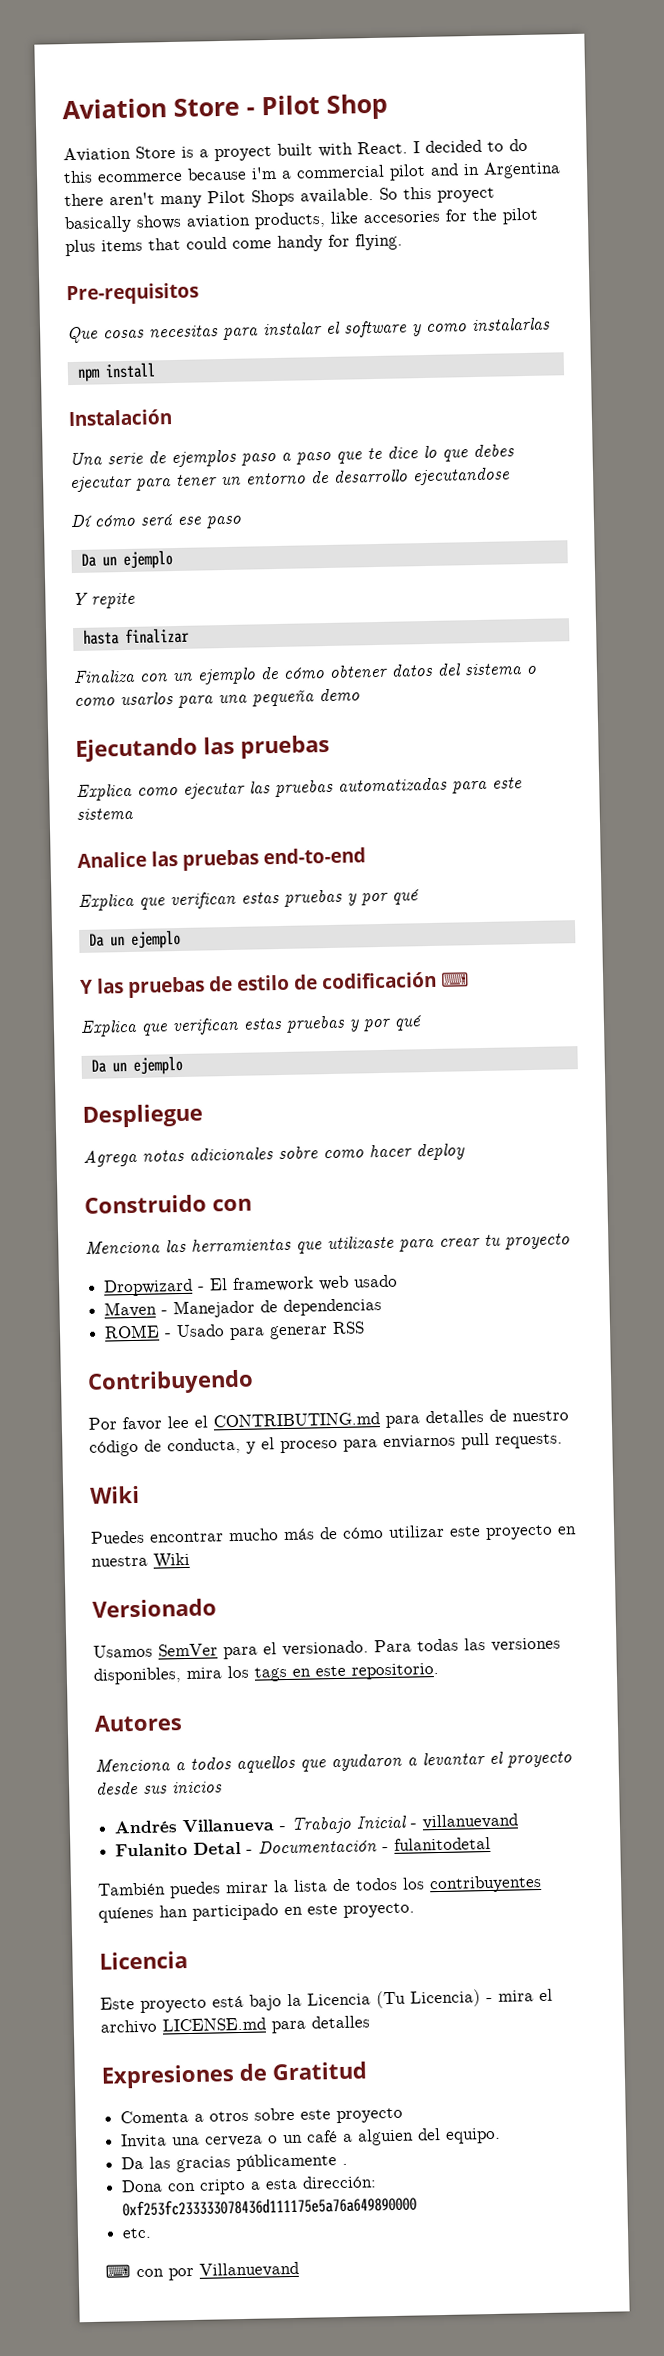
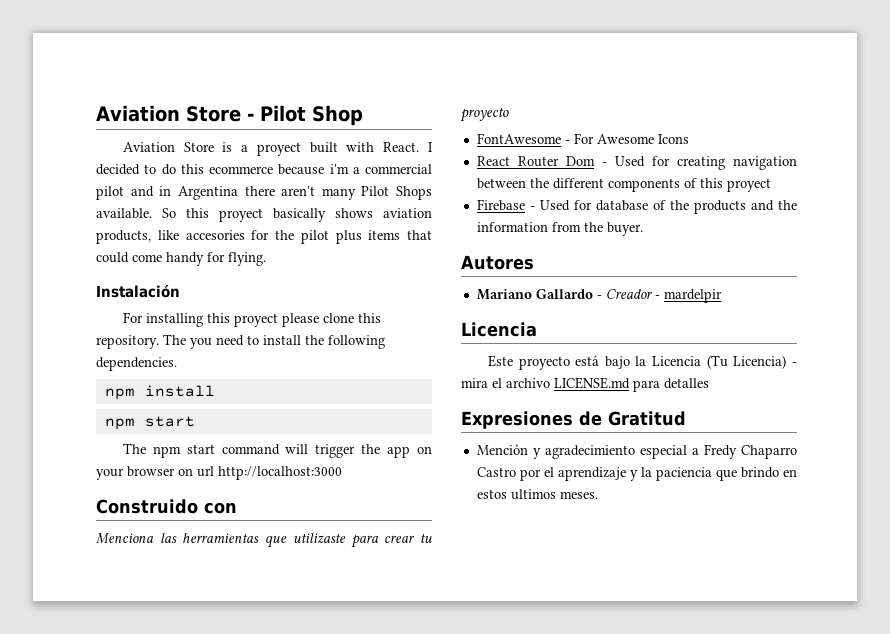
- Pre-requisitos
- Que cosas necesitas para instalar el software y como instalarlas
+ Instalación
+ For installing this proyect please clone this repository. The you need to install the following dependencies.
  npm install
- Instalación
- Una serie de ejemplos paso a paso que te dice lo que debes ejecutar para tener un entorno de desarrollo ejecutandose
- Dí cómo será ese paso
- Da un ejemplo
- Y repite
- hasta finalizar
- Finaliza con un ejemplo de cómo obtener datos del sistema o como usarlos para una pequeña demo
- Ejecutando las pruebas
- Explica como ejecutar las pruebas automatizadas para este sistema
- Analice las pruebas end-to-end
- Explica que verifican estas pruebas y por qué
- Da un ejemplo
- Y las pruebas de estilo de codificación ⌨
- Explica que verifican estas pruebas y por qué
- Da un ejemplo
- Despliegue
- Agrega notas adicionales sobre como hacer deploy
+ npm start
+ The npm start command will trigger the app on your browser on url http://localhost:3000
- Dropwizard - El framework web usado
- Maven - Manejador de dependencias
- ROME - Usado para generar RSS
- Contribuyendo
- Por favor lee el CONTRIBUTING.md para detalles de nuestro código de conducta, y el proceso para enviarnos pull requests.
- Wiki
- Puedes encontrar mucho más de cómo utilizar este proyecto en nuestra Wiki
- Versionado
- Usamos SemVer para el versionado. Para todas las versiones disponibles, mira los tags en este repositorio.
+ FontAwesome - For Awesome Icons
+ React Router Dom - Used for creating navigation between the different components of this proyect
+ Firebase - Used for database of the products and the information from the buyer.
  Autores
- Menciona a todos aquellos que ayudaron a levantar el proyecto desde sus inicios
- Andrés Villanueva - Trabajo Inicial - villanuevand
- Fulanito Detal - Documentación - fulanitodetal
- También puedes mirar la lista de todos los contribuyentes quíenes han participado en este proyecto.
+ Mariano Gallardo - Creador - mardelpir
- Comenta a otros sobre este proyecto
- Invita una cerveza o un café a alguien del equipo.
- Da las gracias públicamente .
- Dona con cripto a esta dirección: 0xf253fc233333078436d111175e5a76a649890000
- etc.
- ⌨ con por Villanuevand
+ Mención y agradecimiento especial a Fredy Chaparro Castro por el aprendizaje y la paciencia que brindo en estos ultimos meses.

